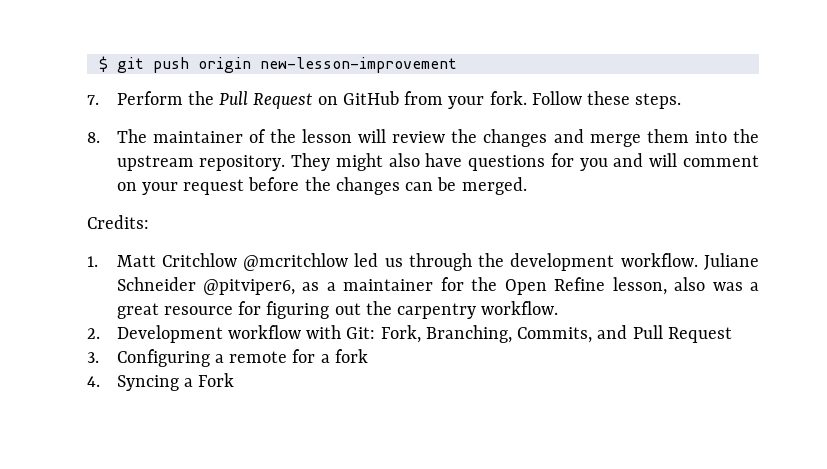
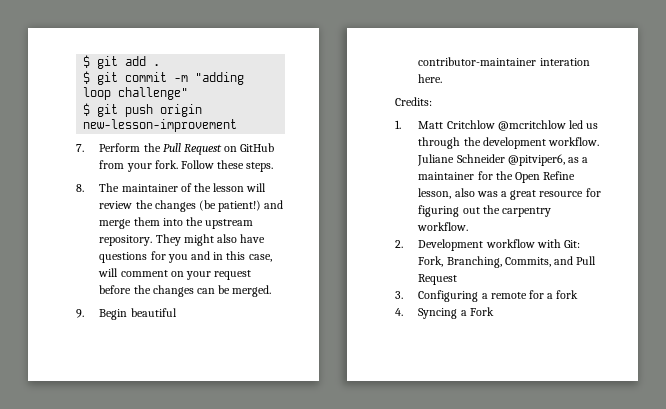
+ $ git add .
+ $ git commit -m "adding loop challenge"
- 8. The maintainer of the lesson will review the changes and merge them into the upstream repository.
+ 8. The maintainer of the lesson will review the changes (be patient!) and merge them into the upstream repository.
- They might also have questions for you and will comment on your request before the changes can be merged.
+ They might also have questions for you and in this case, will comment on your request before the changes can be merged.
+ 9. Begin beautiful contributor-maintainer interation here.

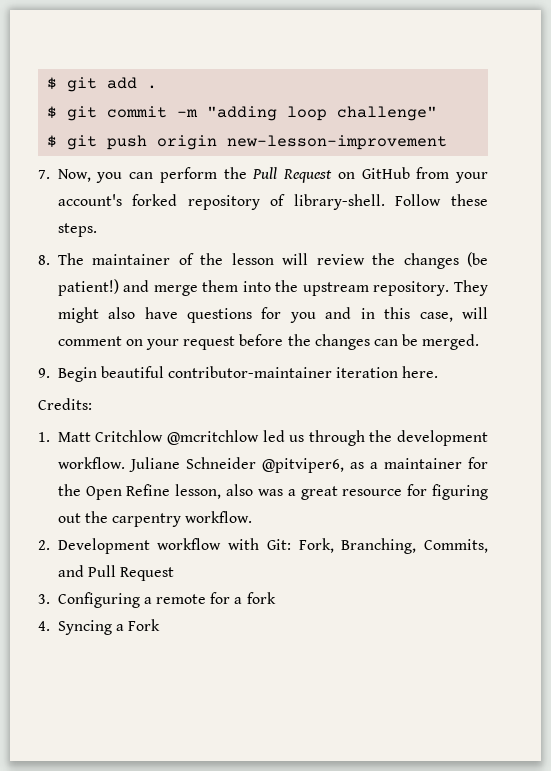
- 7. Perform the Pull Request on GitHub from your fork.
+ 7. Now, you can perform the Pull Request on GitHub from your account's forked repository of library-shell.
- 9. Begin beautiful contributor-maintainer interation here.
+ 9. Begin beautiful contributor-maintainer iteration here.

